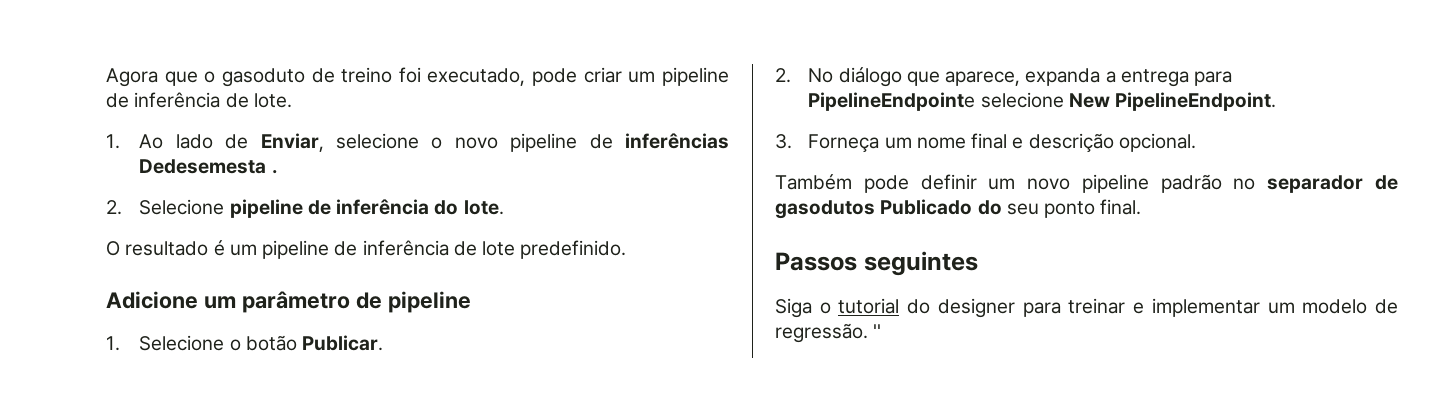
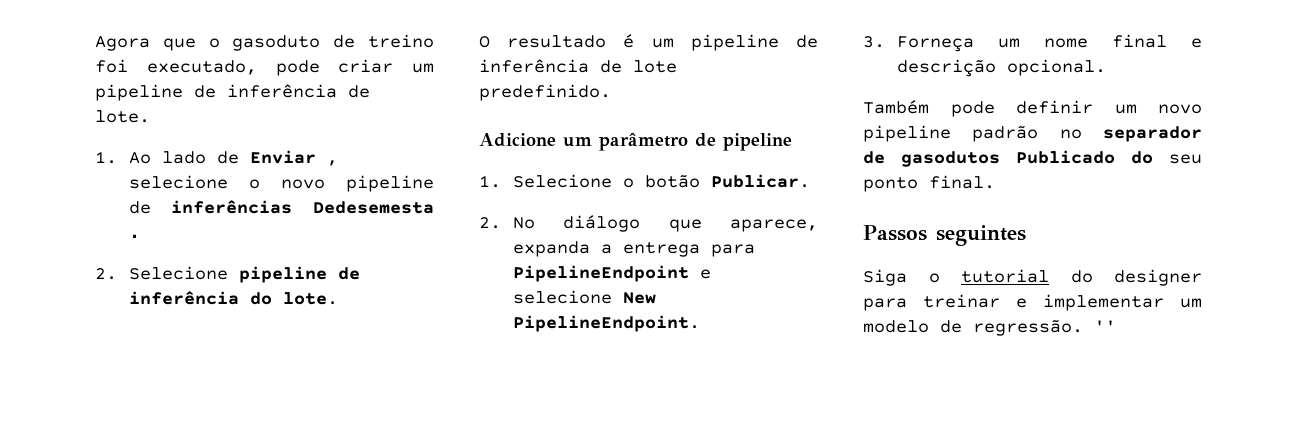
- 1. Ao lado de Enviar, selecione o novo pipeline de inferências Dedesemesta .
+ 1. Ao lado de Enviar , selecione o novo pipeline de inferências Dedesemesta .
- 2. No diálogo que aparece, expanda a entrega para PipelineEndpointe selecione New PipelineEndpoint.
+ 2. No diálogo que aparece, expanda a entrega para PipelineEndpoint e selecione New PipelineEndpoint.

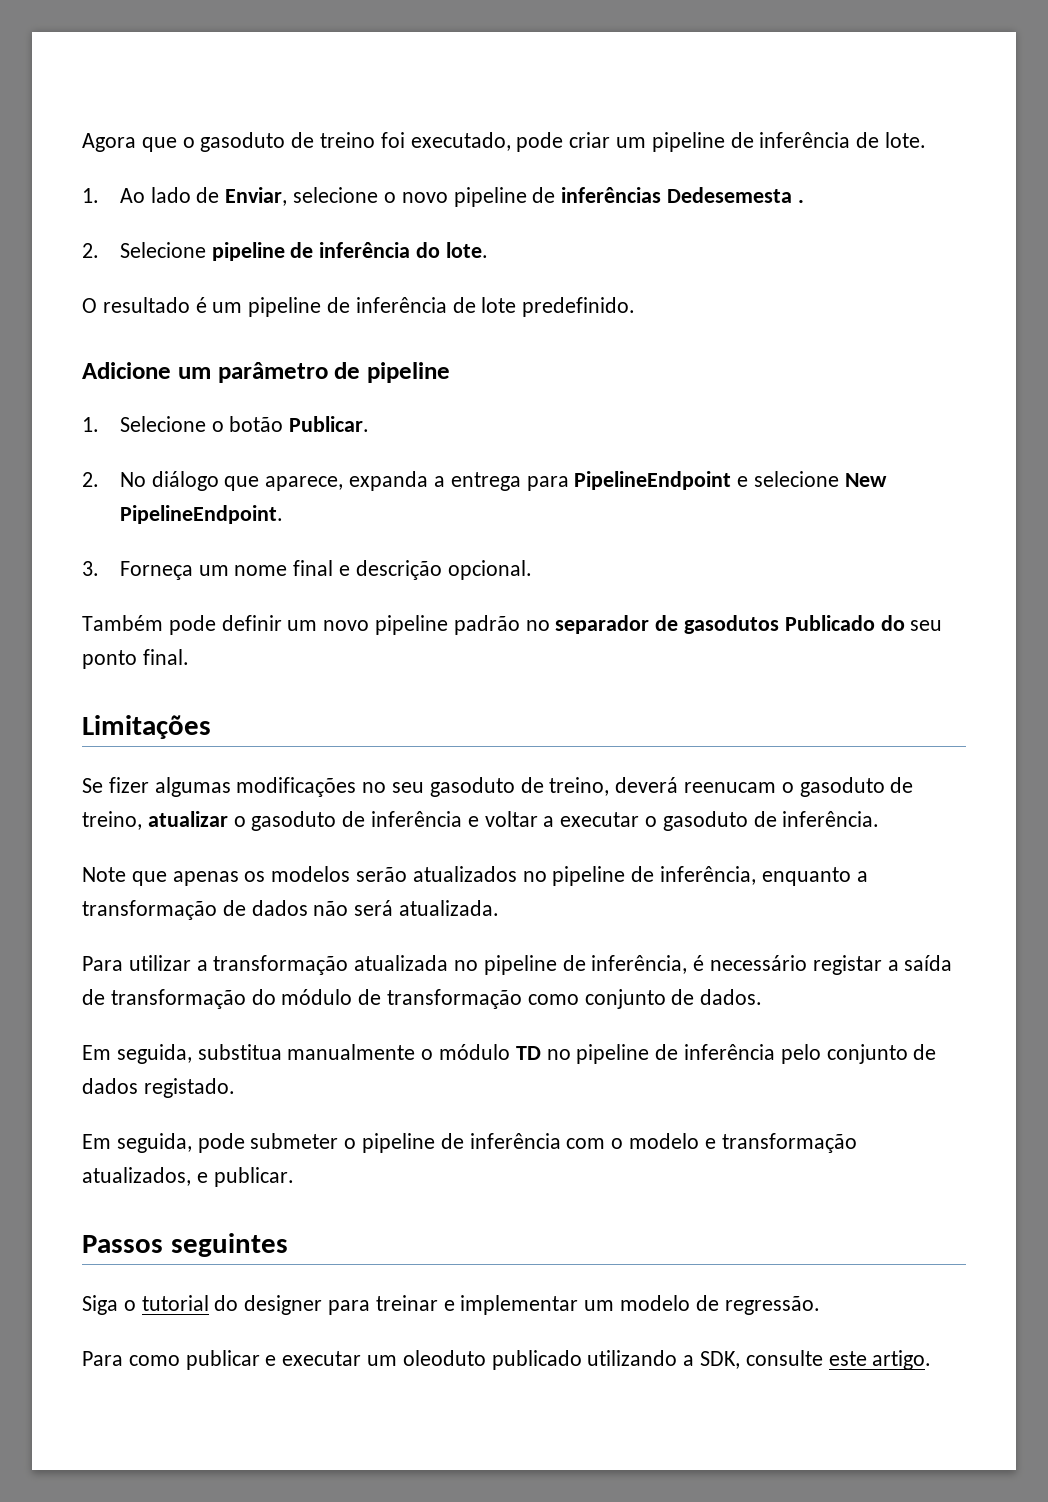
- 1. Ao lado de Enviar , selecione o novo pipeline de inferências Dedesemesta .
+ 1. Ao lado de Enviar, selecione o novo pipeline de inferências Dedesemesta .
+ Limitações
+ Se fizer algumas modificações no seu gasoduto de treino, deverá reenucam o gasoduto de treino, atualizar o gasoduto de inferência e voltar a executar o gasoduto de inferência.
+ Note que apenas os modelos serão atualizados no pipeline de inferência, enquanto a transformação de dados não será atualizada.
+ Para utilizar a transformação atualizada no pipeline de inferência, é necessário registar a saída de transformação do módulo de transformação como conjunto de dados.
+ Em seguida, substitua manualmente o módulo TD no pipeline de inferência pelo conjunto de dados registado.
+ Em seguida, pode submeter o pipeline de inferência com o modelo e transformação atualizados, e publicar.
- Siga o tutorial do designer para treinar e implementar um modelo de regressão. ''
+ Siga o tutorial do designer para treinar e implementar um modelo de regressão.
+ Para como publicar e executar um oleoduto publicado utilizando a SDK, consulte este artigo.

